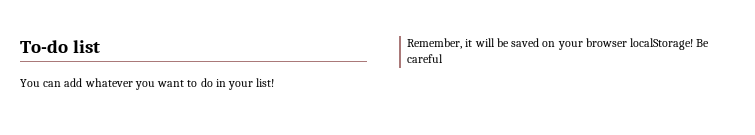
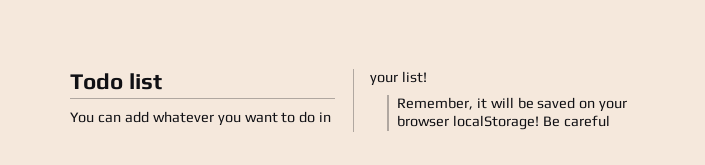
- To-do list
+ Todo list

